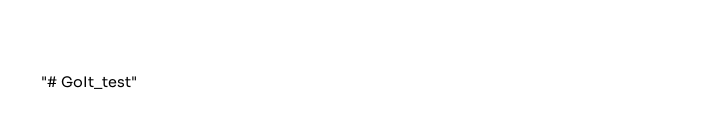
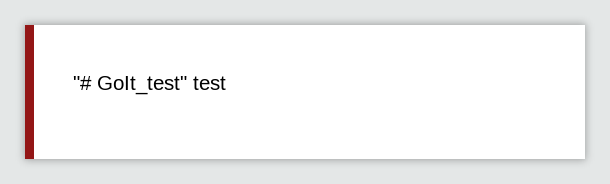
- "# GoIt_test"
+ "# GoIt_test" test

